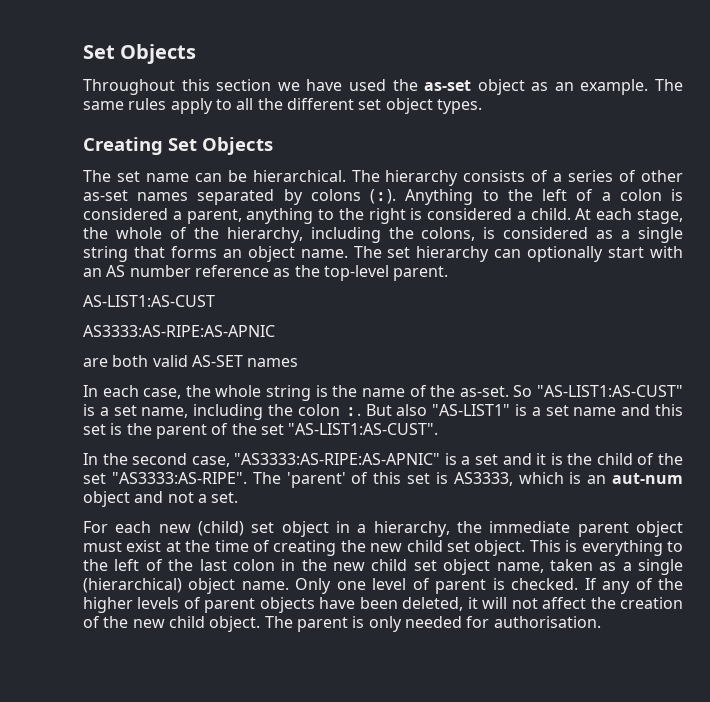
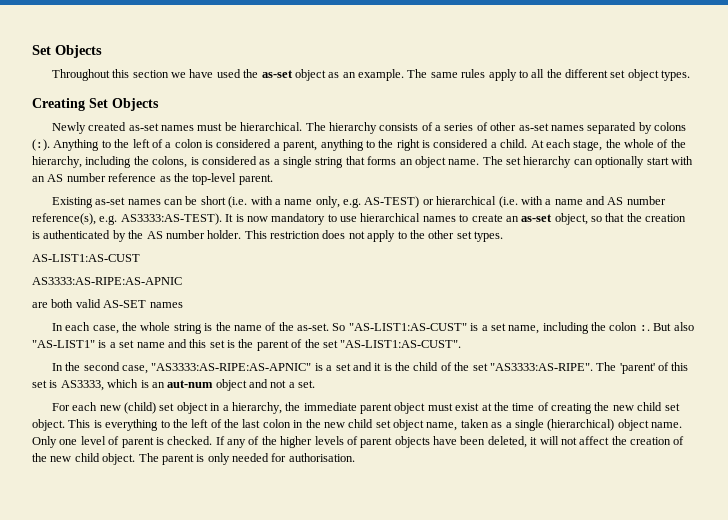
- The set name can be hierarchical.
+ Newly created as-set names must be hierarchical.
+ Existing as-set names can be short (i.e. with a name only, e.g. AS-TEST) or hierarchical (i.e. with a name and AS number reference(s), e.g. AS3333:AS-TEST). It is now mandatory to use hierarchical names to create an as-set object, so that the creation is authenticated by the AS number holder. This restriction does not apply to the other set types.

